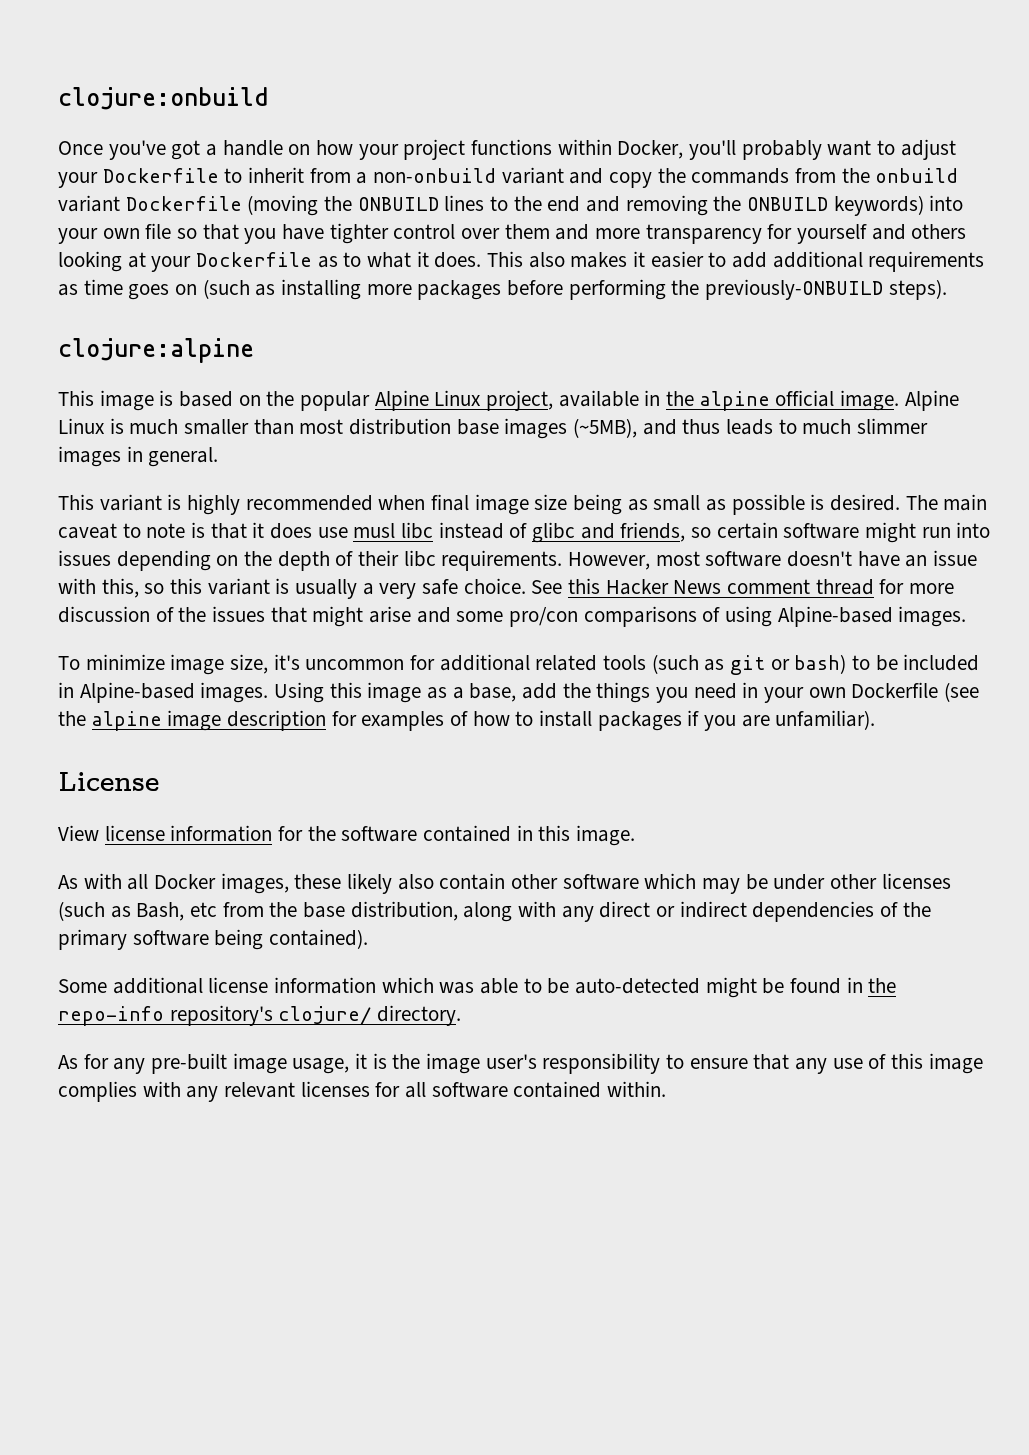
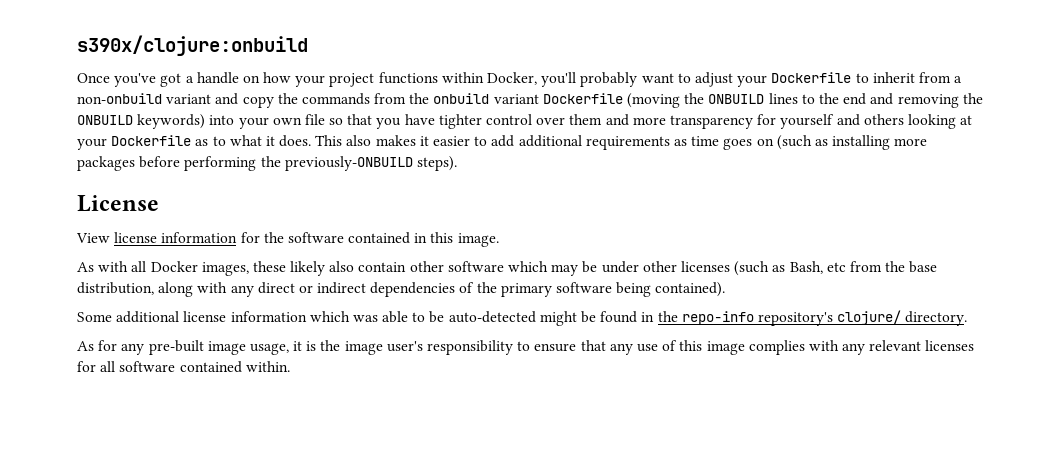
- clojure:onbuild
+ s390x/clojure:onbuild
- clojure:alpine
- This image is based on the popular Alpine Linux project, available in the alpine official image. Alpine Linux is much smaller than most distribution base images (~5MB), and thus leads to much slimmer images in general.
- This variant is highly recommended when final image size being as small as possible is desired. The main caveat to note is that it does use musl libc instead of glibc and friends, so certain software might run into issues depending on the depth of their libc requirements. However, most software doesn't have an issue with this, so this variant is usually a very safe choice. See this Hacker News comment thread for more discussion of the issues that might arise and some pro/con comparisons of using Alpine-based images.
- To minimize image size, it's uncommon for additional related tools (such as git or bash) to be included in Alpine-based images. Using this image as a base, add the things you need in your own Dockerfile (see the alpine image description for examples of how to install packages if you are unfamiliar).

